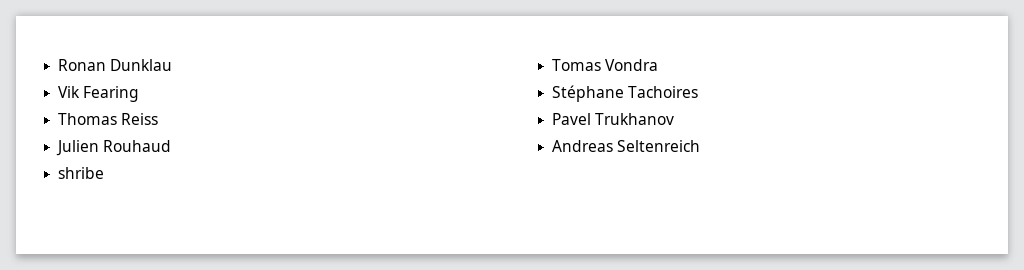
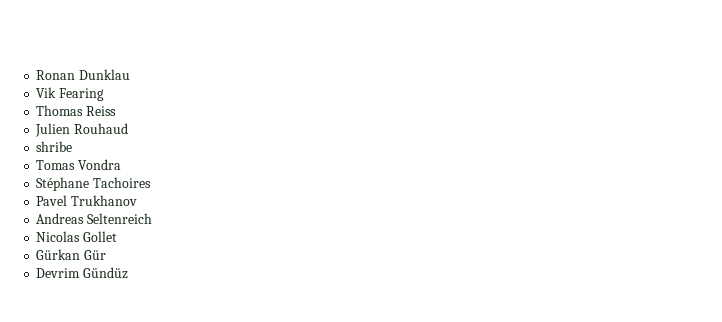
+ Nicolas Gollet
+ Gürkan Gür
+ Devrim Gündüz

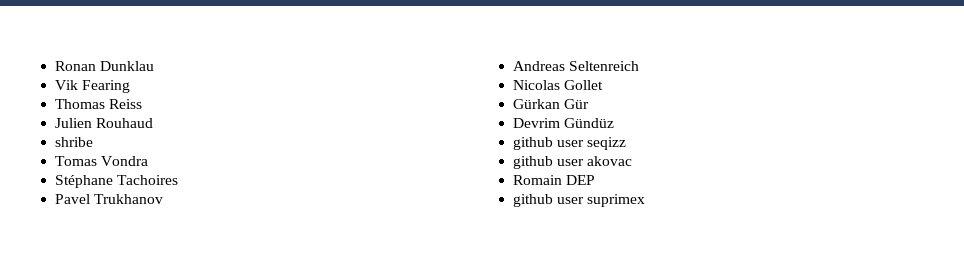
+ github user seqizz
+ github user akovac
+ Romain DEP
+ github user suprimex

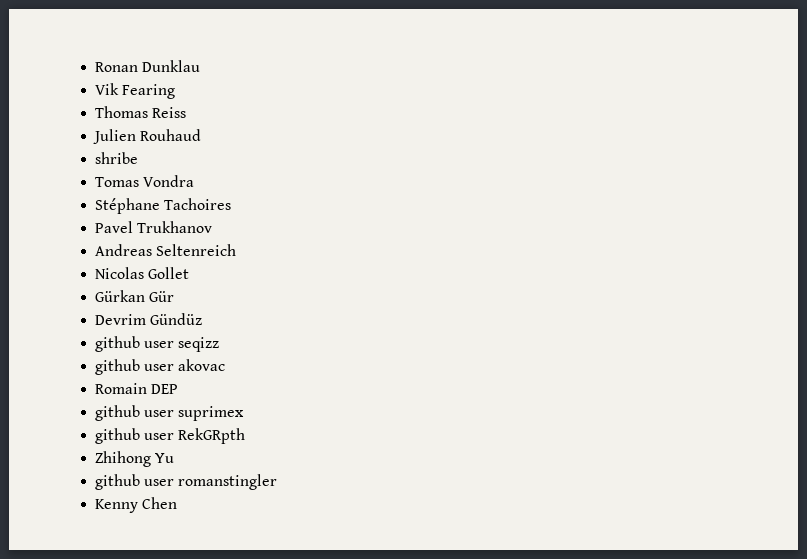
+ github user RekGRpth
+ Zhihong Yu
+ github user romanstingler
+ Kenny Chen

